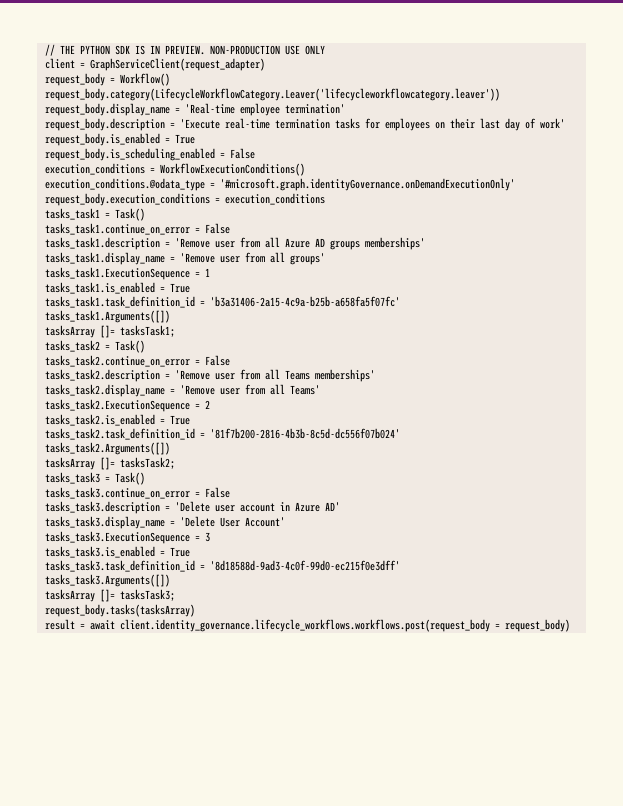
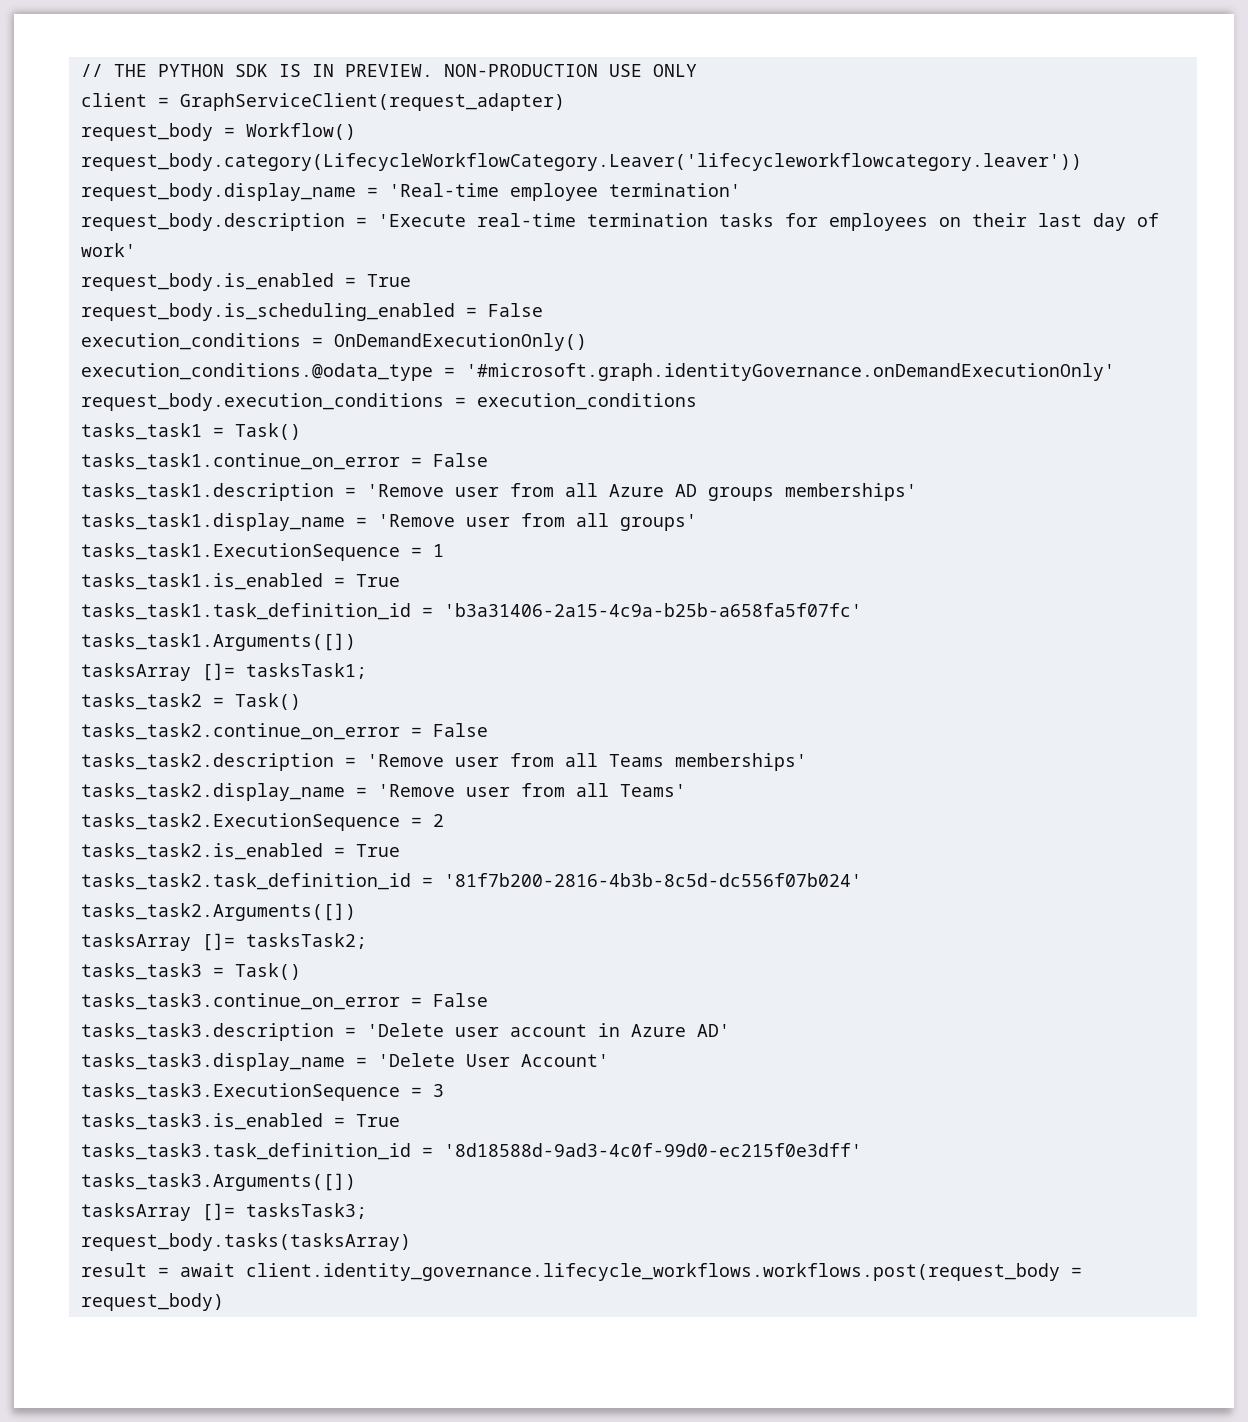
- execution_conditions = WorkflowExecutionConditions()
+ execution_conditions = OnDemandExecutionOnly()

